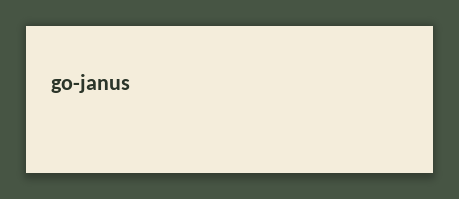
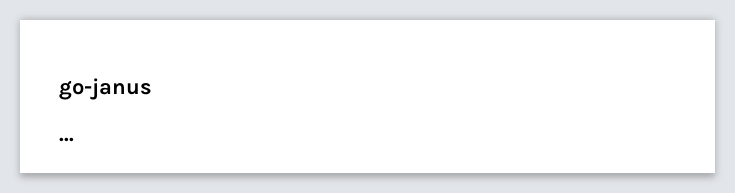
+ ...

